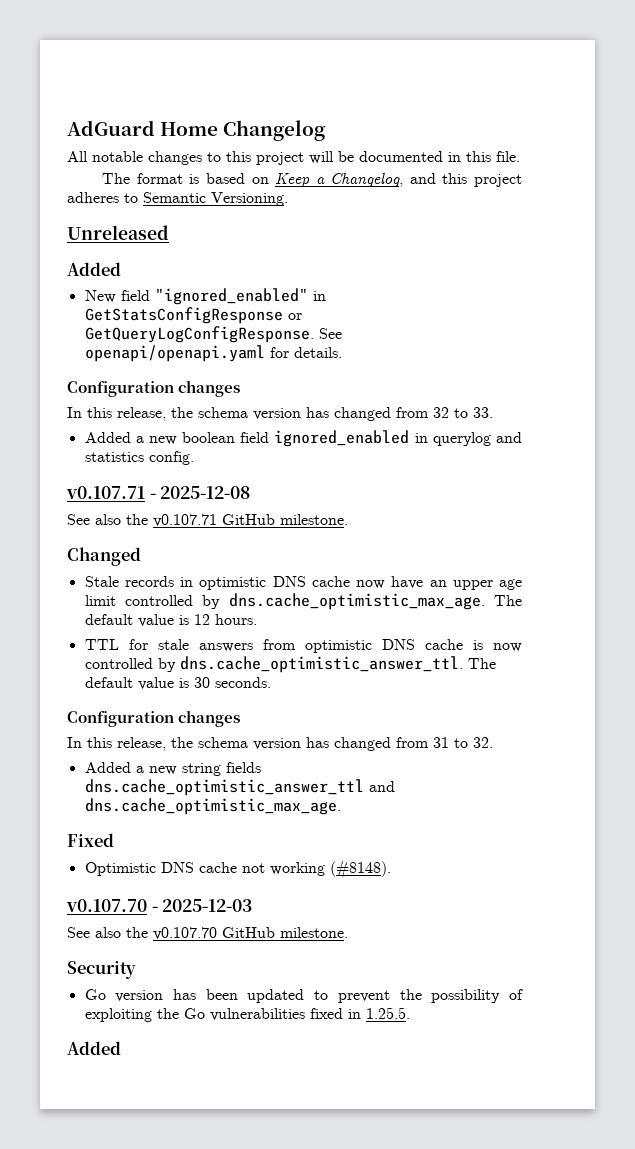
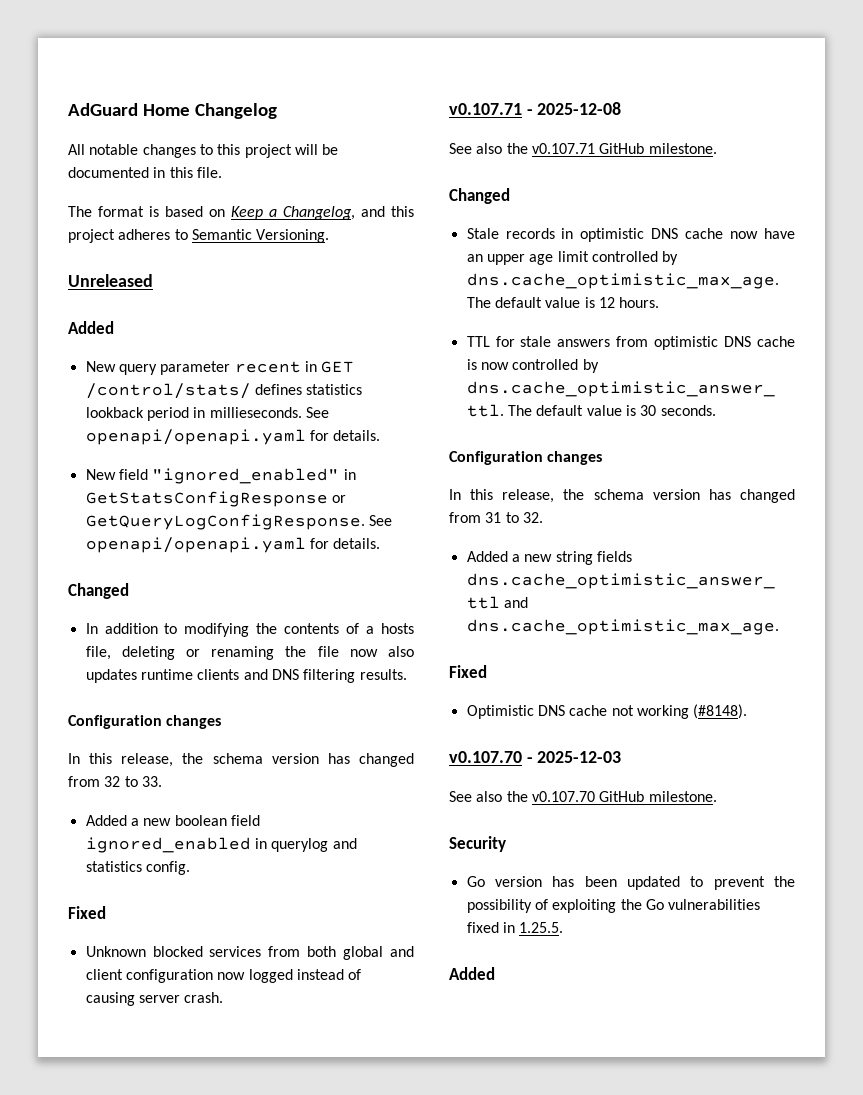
+ New query parameter recent in GET /control/stats/ defines statistics lookback period in millieseconds. See openapi/openapi.yaml for details.
  New field "ignored_enabled" in GetStatsConfigResponse or GetQueryLogConfigResponse. See openapi/openapi.yaml for details.
+ Changed
+ In addition to modifying the contents of a hosts file, deleting or renaming the file now also updates runtime clients and DNS filtering results.
  Added a new boolean field ignored_enabled in querylog and statistics config.
+ Fixed
+ Unknown blocked services from both global and client configuration now logged instead of causing server crash.

